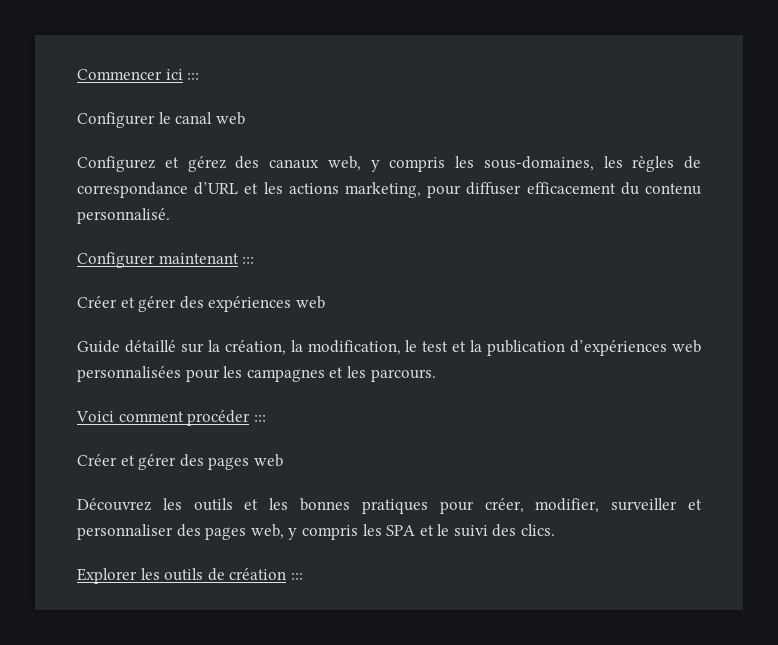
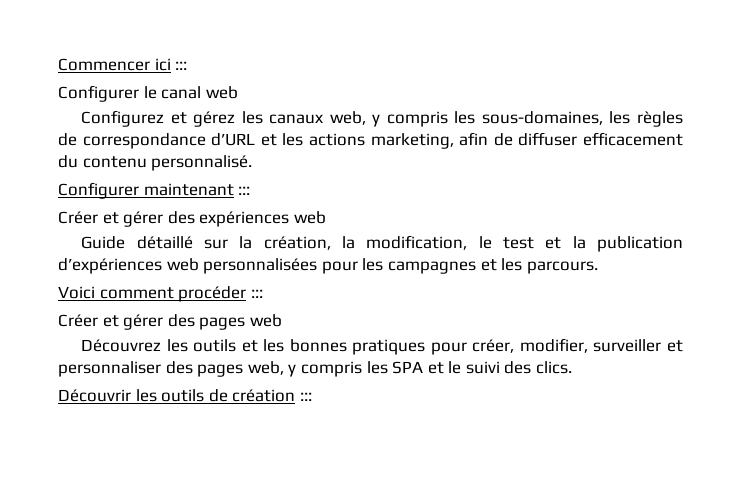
- Configurez et gérez des canaux web, y compris les sous-domaines, les règles de correspondance d’URL et les actions marketing, pour diffuser efficacement du contenu personnalisé.
+ Configurez et gérez les canaux web, y compris les sous-domaines, les règles de correspondance d’URL et les actions marketing, afin de diffuser efficacement du contenu personnalisé.
- Explorer les outils de création :::
+ Découvrir les outils de création :::

